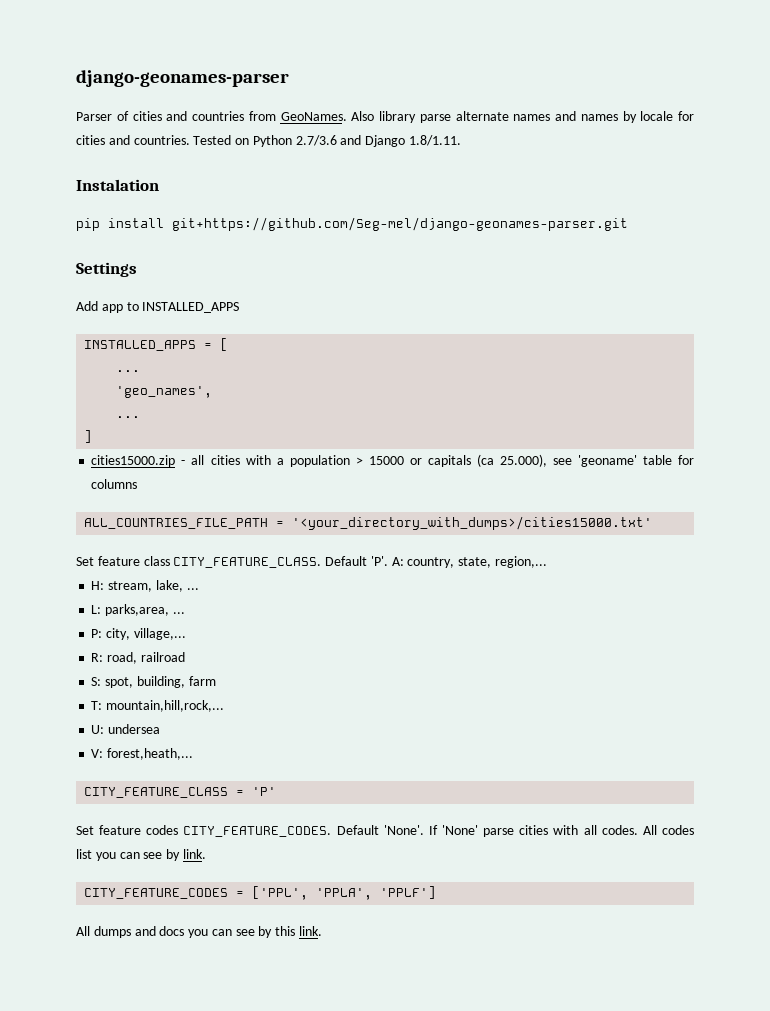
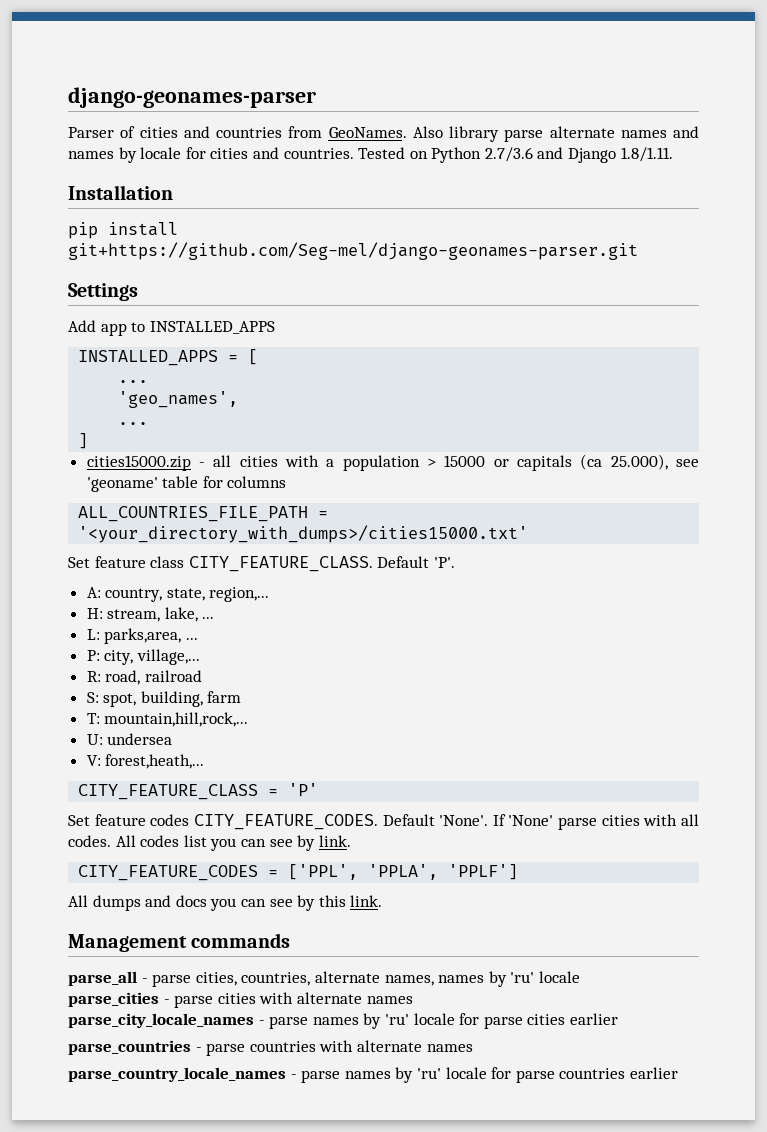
- Instalation
+ Installation
- Default 'P'. A: country, state, region,...
+ Default 'P'.
+ A: country, state, region,...
+ Management commands
+ parse_all - parse cities, countries, alternate names, names by 'ru' locale
+ parse_cities - parse cities with alternate names
+ parse_city_locale_names - parse names by 'ru' locale for parse cities earlier
+ parse_countries - parse countries with alternate names
+ parse_country_locale_names - parse names by 'ru' locale for parse countries earlier

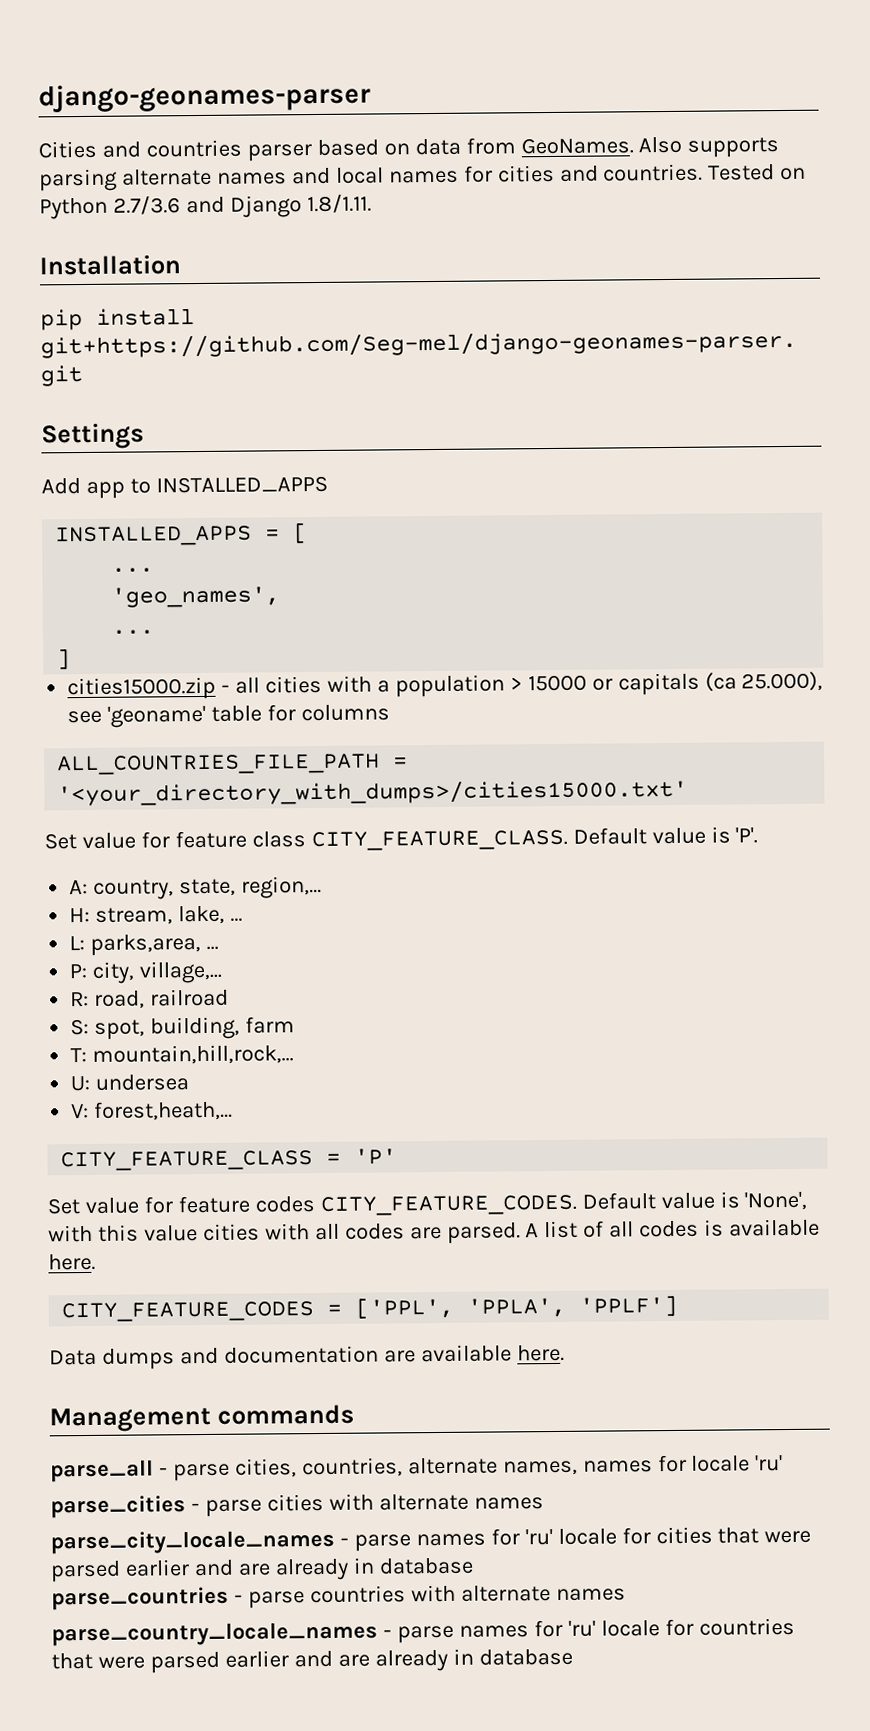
- Parser of cities and countries from GeoNames.
+ Cities and countries parser based on data from GeoNames.
- Also library parse alternate names and names by locale for cities and countries.
+ Also supports parsing alternate names and local names for cities and countries.
- Set feature class CITY_FEATURE_CLASS.
+ Set value for feature class CITY_FEATURE_CLASS.
- Default 'P'.
+ Default value is 'P'.
- Set feature codes CITY_FEATURE_CODES.
+ Set value for feature codes CITY_FEATURE_CODES.
- Default 'None'. If 'None' parse cities with all codes. All codes list you can see by link.
+ Default value is 'None', with this value cities with all codes are parsed. A list of all codes is available here.
- All dumps and docs you can see by this link.
+ Data dumps and documentation are available here.
- parse_all - parse cities, countries, alternate names, names by 'ru' locale
+ parse_all - parse cities, countries, alternate names, names for locale 'ru'
- parse_city_locale_names - parse names by 'ru' locale for parse cities earlier
+ parse_city_locale_names - parse names for 'ru' locale for cities that were parsed earlier and are already in database
- parse_country_locale_names - parse names by 'ru' locale for parse countries earlier
+ parse_country_locale_names - parse names for 'ru' locale for countries that were parsed earlier and are already in database

